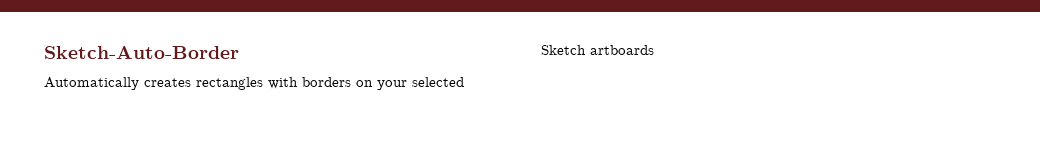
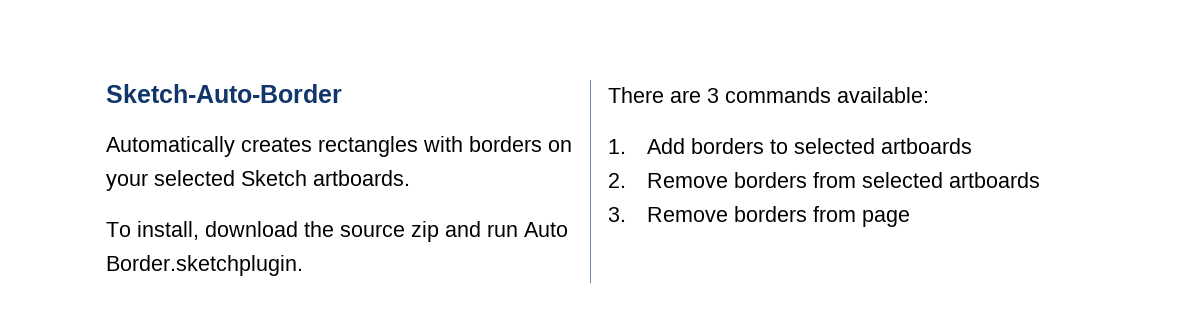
- Automatically creates rectangles with borders on your selected Sketch artboards
+ Automatically creates rectangles with borders on your selected Sketch artboards.
+ To install, download the source zip and run Auto Border.sketchplugin.
+ There are 3 commands available:
+ 1. Add borders to selected artboards
+ 2. Remove borders from selected artboards
+ 3. Remove borders from page

